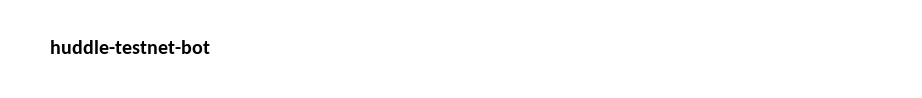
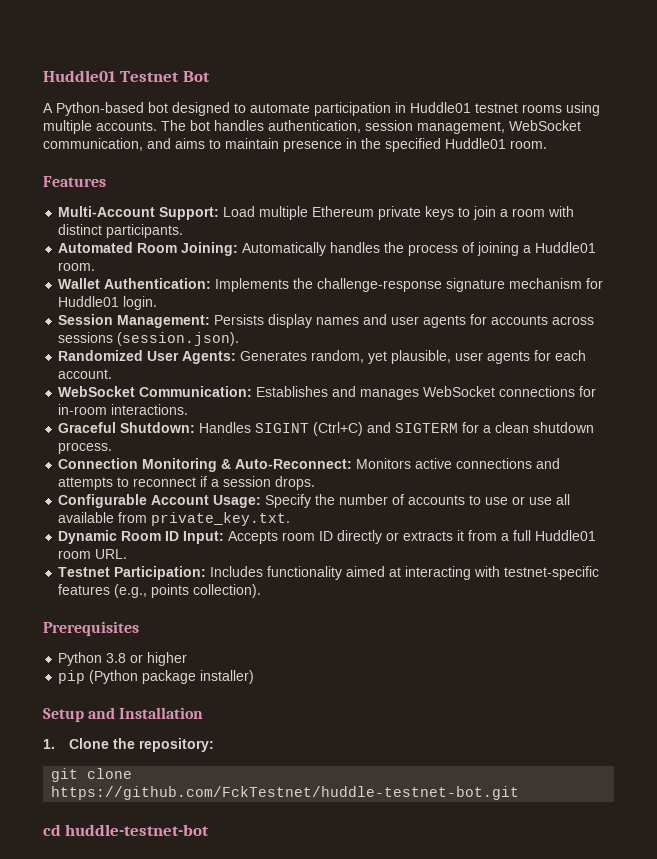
- huddle-testnet-bot
+ Huddle01 Testnet Bot
+ A Python-based bot designed to automate participation in Huddle01 testnet rooms using multiple accounts. The bot handles authentication, session management, WebSocket communication, and aims to maintain presence in the specified Huddle01 room.
+ Features
+ Multi-Account Support: Load multiple Ethereum private keys to join a room with distinct participants.
+ Automated Room Joining: Automatically handles the process of joining a Huddle01 room.
+ Wallet Authentication: Implements the challenge-response signature mechanism for Huddle01 login.
+ Session Management: Persists display names and user agents for accounts across sessions (session.json).
+ Randomized User Agents: Generates random, yet plausible, user agents for each account.
+ WebSocket Communication: Establishes and manages WebSocket connections for in-room interactions.
+ Graceful Shutdown: Handles SIGINT (Ctrl+C) and SIGTERM for a clean shutdown process.
+ Connection Monitoring & Auto-Reconnect: Monitors active connections and attempts to reconnect if a session drops.
+ Configurable Account Usage: Specify the number of accounts to use or use all available from private_key.txt.
+ Dynamic Room ID Input: Accepts room ID directly or extracts it from a full Huddle01 room URL.
+ Testnet Participation: Includes functionality aimed at interacting with testnet-specific features (e.g., points collection).
+ Prerequisites
+ Python 3.8 or higher
+ pip (Python package installer)
+ Setup and Installation
+ 1. Clone the repository:
+ git clone https://github.com/FckTestnet/huddle-testnet-bot.git
+ cd huddle-testnet-bot

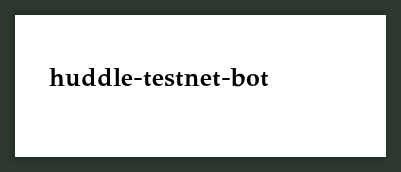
- Huddle01 Testnet Bot
- A Python-based bot designed to automate participation in Huddle01 testnet rooms using multiple accounts. The bot handles authentication, session management, WebSocket communication, and aims to maintain presence in the specified Huddle01 room.
- Features
- Multi-Account Support: Load multiple Ethereum private keys to join a room with distinct participants.
- Automated Room Joining: Automatically handles the process of joining a Huddle01 room.
- Wallet Authentication: Implements the challenge-response signature mechanism for Huddle01 login.
- Session Management: Persists display names and user agents for accounts across sessions (session.json).
- Randomized User Agents: Generates random, yet plausible, user agents for each account.
- WebSocket Communication: Establishes and manages WebSocket connections for in-room interactions.
- Graceful Shutdown: Handles SIGINT (Ctrl+C) and SIGTERM for a clean shutdown process.
- Connection Monitoring & Auto-Reconnect: Monitors active connections and attempts to reconnect if a session drops.
- Configurable Account Usage: Specify the number of accounts to use or use all available from private_key.txt.
- Dynamic Room ID Input: Accepts room ID directly or extracts it from a full Huddle01 room URL.
- Testnet Participation: Includes functionality aimed at interacting with testnet-specific features (e.g., points collection).
- Prerequisites
- Python 3.8 or higher
- pip (Python package installer)
- Setup and Installation
- 1. Clone the repository:
- git clone https://github.com/FckTestnet/huddle-testnet-bot.git
- cd huddle-testnet-bot
+ huddle-testnet-bot

